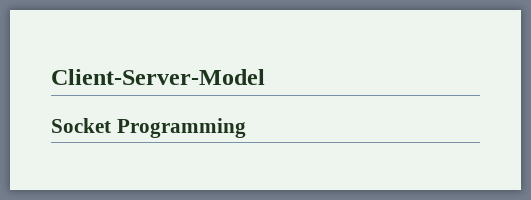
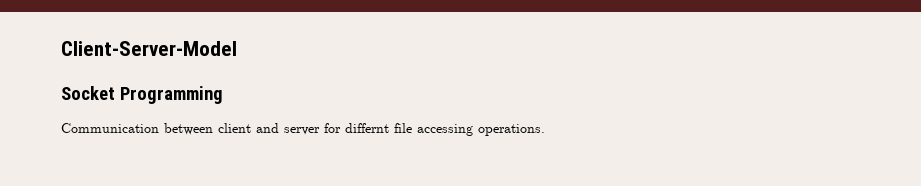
+ Communication between client and server for differnt file accessing operations.

